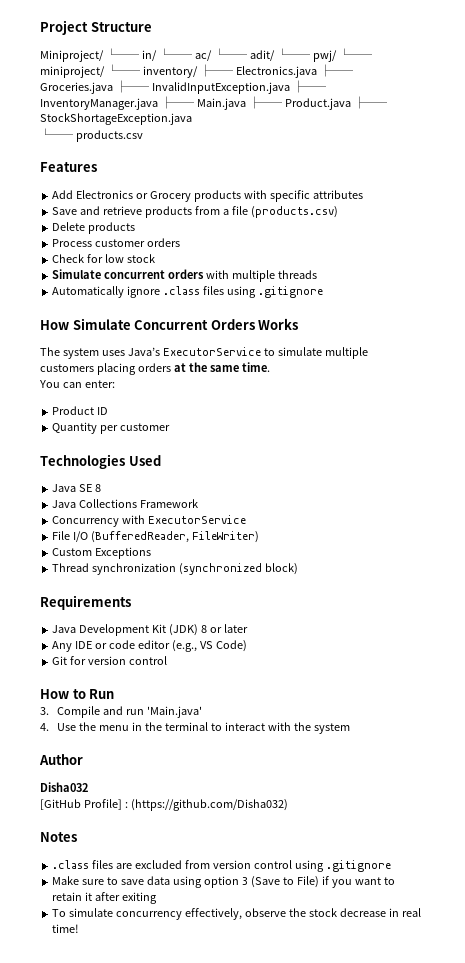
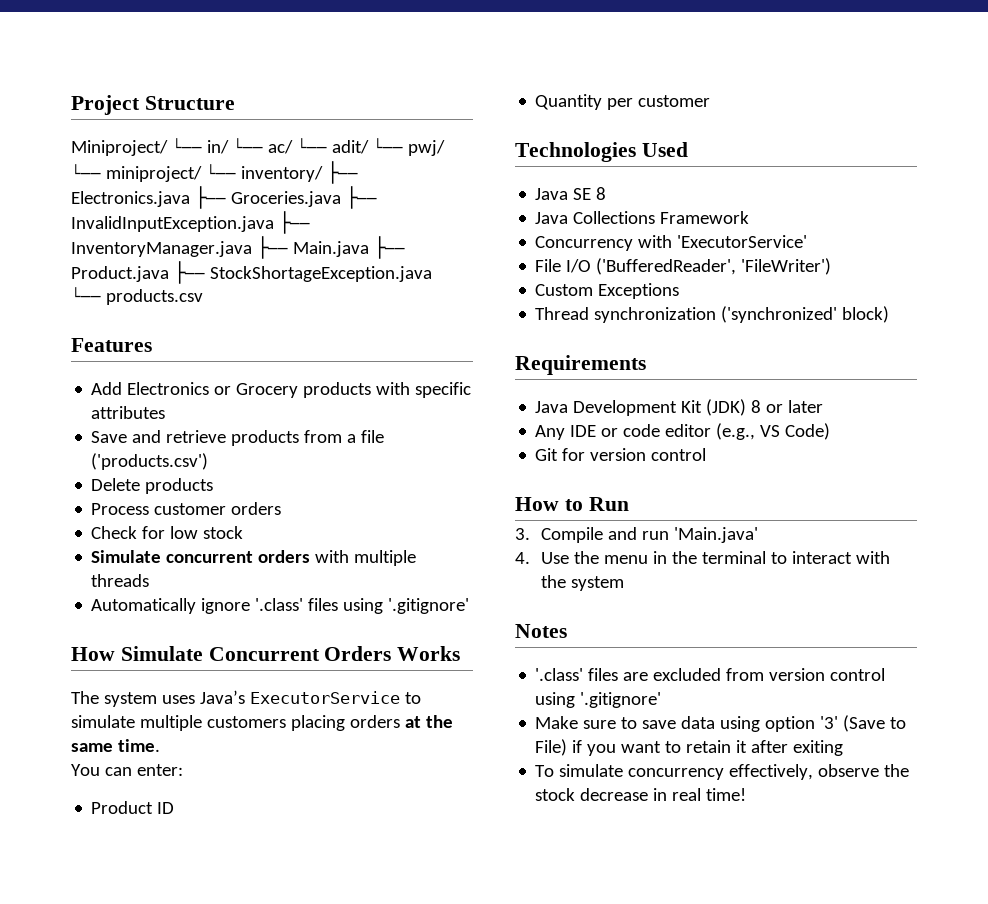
- Save and retrieve products from a file (products.csv)
+ Save and retrieve products from a file ('products.csv')
- Automatically ignore .class files using .gitignore
+ Automatically ignore '.class' files using '.gitignore'
- Concurrency with ExecutorService
+ Concurrency with 'ExecutorService'
- File I/O (BufferedReader, FileWriter)
+ File I/O ('BufferedReader', 'FileWriter')
- Thread synchronization (synchronized block)
+ Thread synchronization ('synchronized' block)
- Author
- Disha032
- [GitHub Profile] : (https://github.com/Disha032)
- .class files are excluded from version control using .gitignore
+ '.class' files are excluded from version control using '.gitignore'
- Make sure to save data using option 3 (Save to File) if you want to retain it after exiting
+ Make sure to save data using option '3' (Save to File) if you want to retain it after exiting

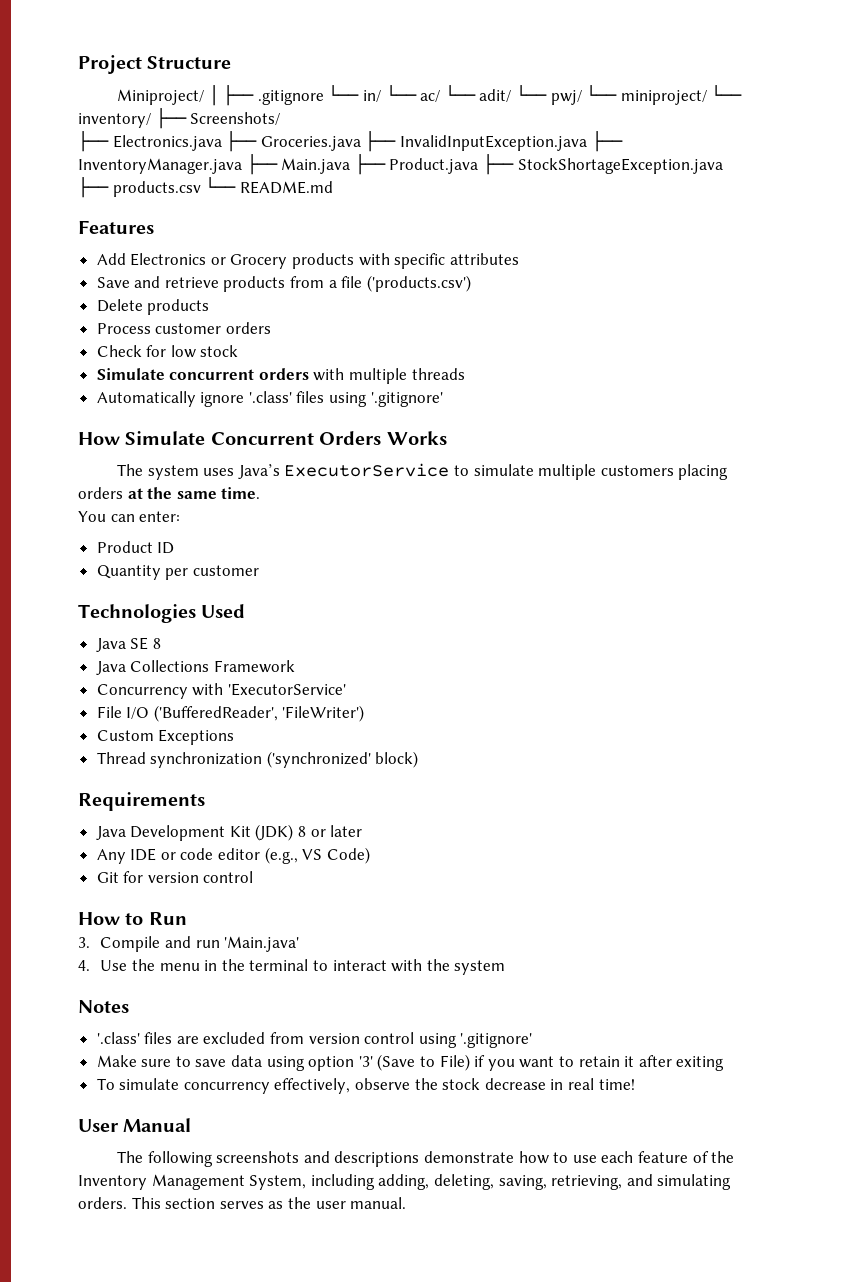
- Miniproject/ └── in/ └── ac/ └── adit/ └── pwj/ └── miniproject/ └── inventory/ ├── Electronics.java ├── Groceries.java ├── InvalidInputException.java ├── InventoryManager.java ├── Main.java ├── Product.java ├── StockShortageException.java
+ Miniproject/ │ ├── .gitignore └── in/ └── ac/ └── adit/ └── pwj/ └── miniproject/ └── inventory/ ├── Screenshots/
+ ├── Electronics.java ├── Groceries.java ├── InvalidInputException.java ├── InventoryManager.java ├── Main.java ├── Product.java ├── StockShortageException.java
- └── products.csv
+ ├── products.csv └── README.md
+ User Manual
+ The following screenshots and descriptions demonstrate how to use each feature of the Inventory Management System, including adding, deleting, saving, retrieving, and simulating orders. This section serves as the user manual.

